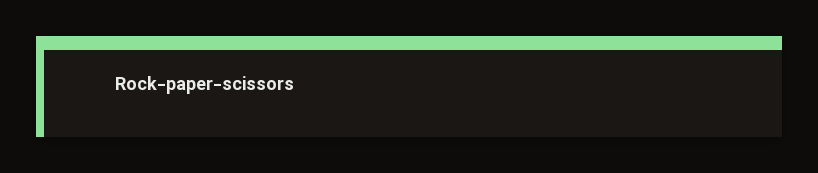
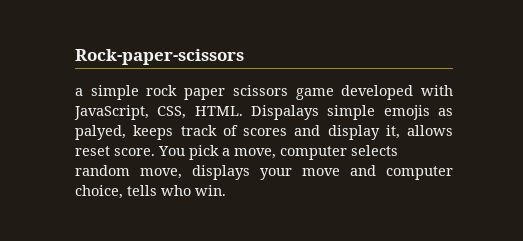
+ a simple rock paper scissors game developed with JavaScript, CSS, HTML. Dispalays simple emojis as palyed, keeps track of scores and display it, allows reset score. You pick a move, computer selects random move, displays your move and computer choice, tells who win.

